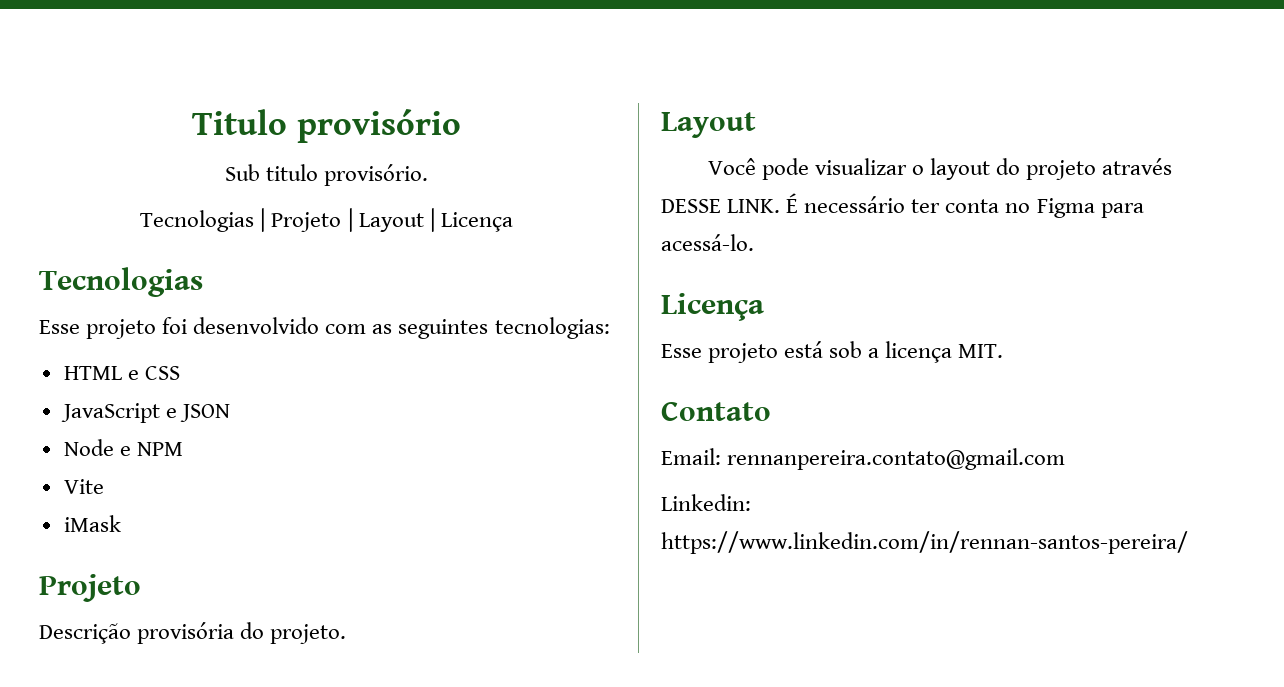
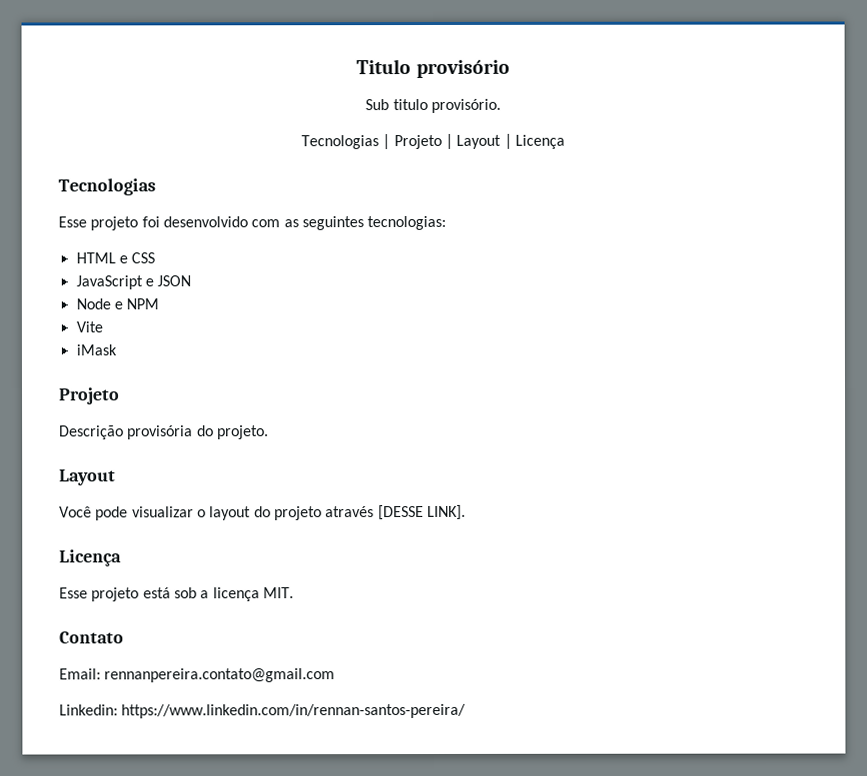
- Você pode visualizar o layout do projeto através DESSE LINK. É necessário ter conta no Figma para acessá-lo.
+ Você pode visualizar o layout do projeto através [DESSE LINK].

